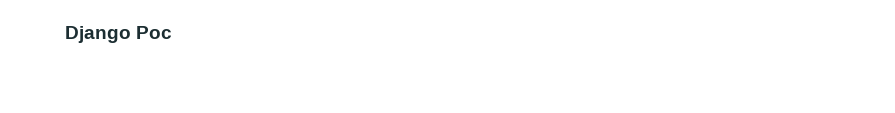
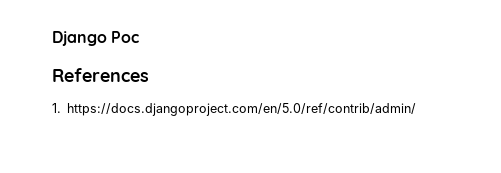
+ References
+ 1. https://docs.djangoproject.com/en/5.0/ref/contrib/admin/

